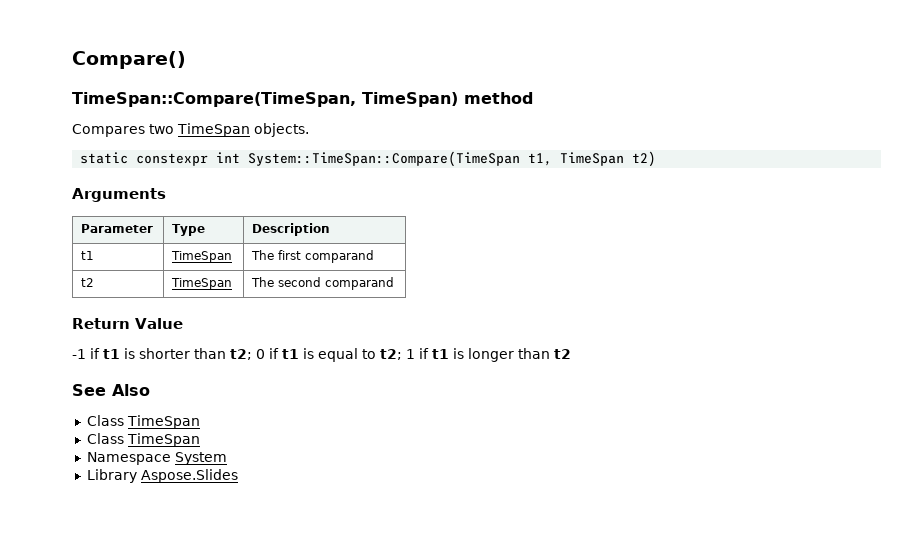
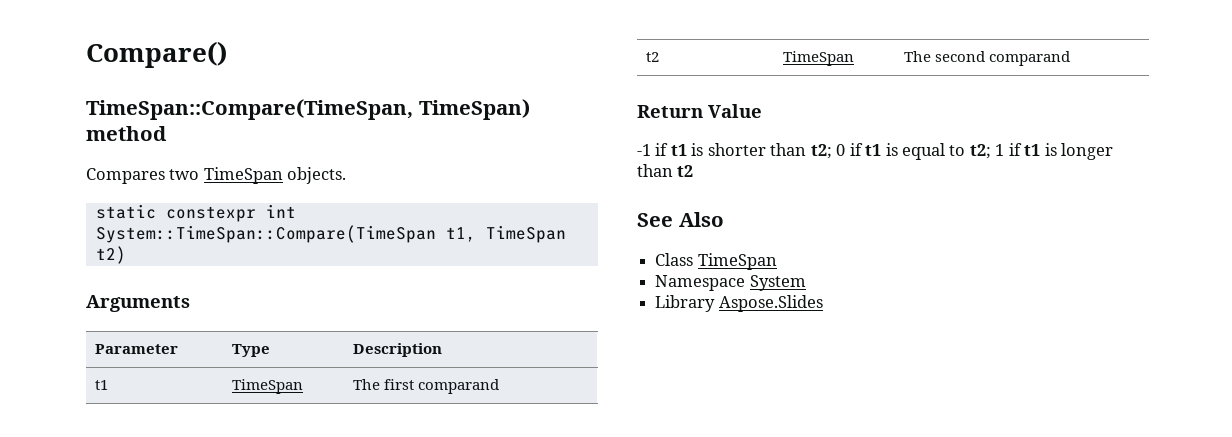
  See Also
- Class TimeSpan

